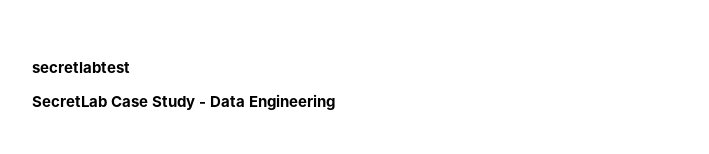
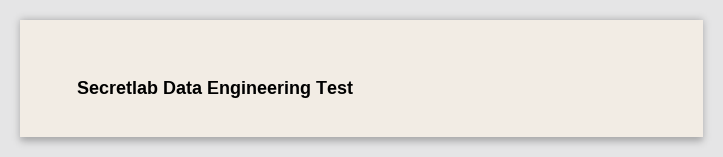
- secretlabtest
- SecretLab Case Study - Data Engineering
+ Secretlab Data Engineering Test

